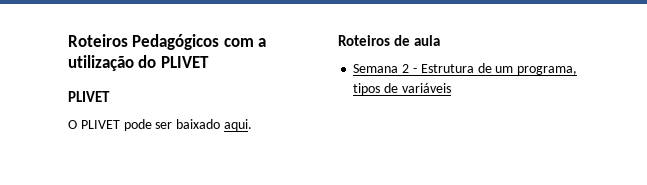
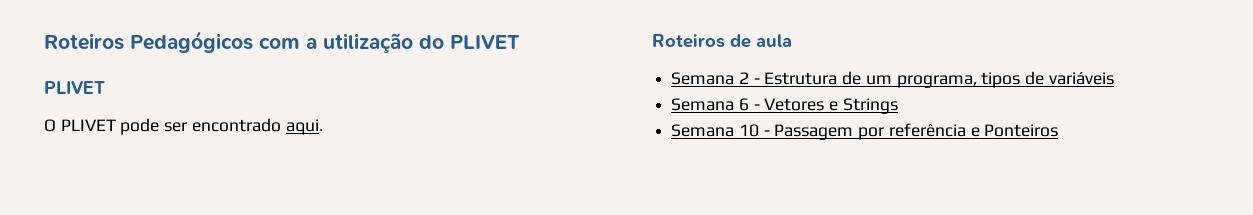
- O PLIVET pode ser baixado aqui.
+ O PLIVET pode ser encontrado aqui.
+ Semana 6 - Vetores e Strings
+ Semana 10 - Passagem por referência e Ponteiros

